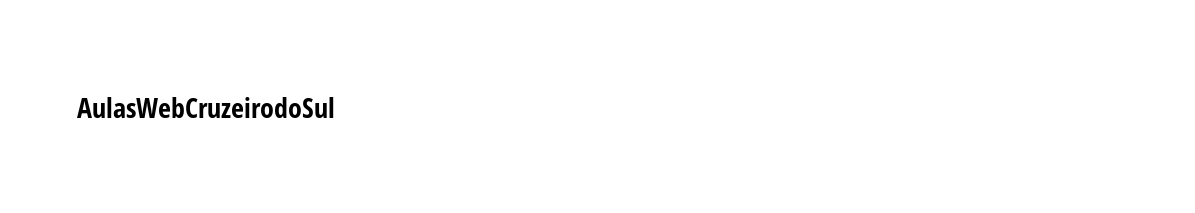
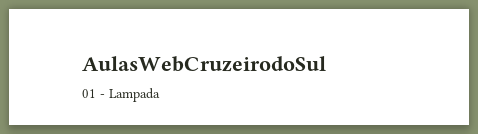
+ 01 - Lampada

